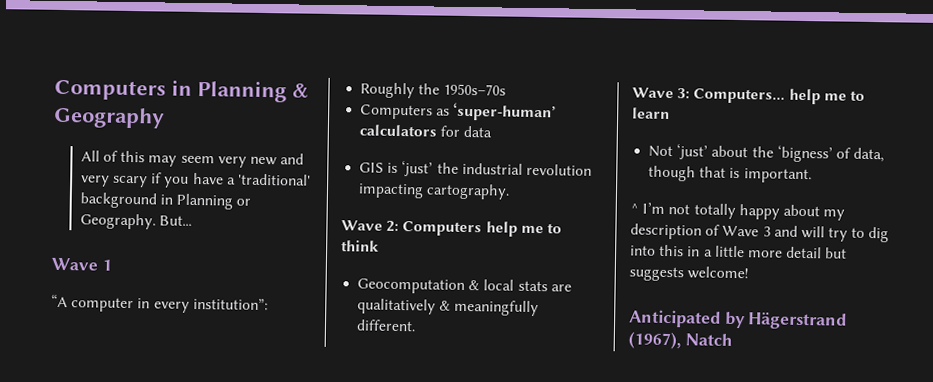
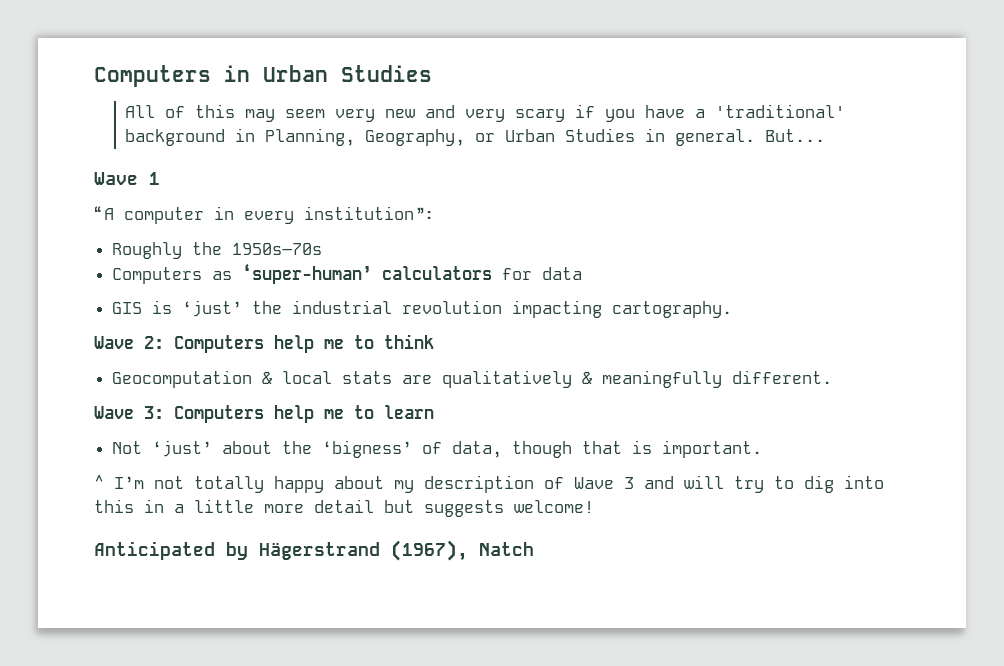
- Computers in Planning & Geography
+ Computers in Urban Studies
- All of this may seem very new and very scary if you have a 'traditional' background in Planning or Geography.
+ All of this may seem very new and very scary if you have a 'traditional' background in Planning, Geography, or Urban Studies in general.
- Wave 3: Computers… help me to learn
+ Wave 3: Computers help me to learn

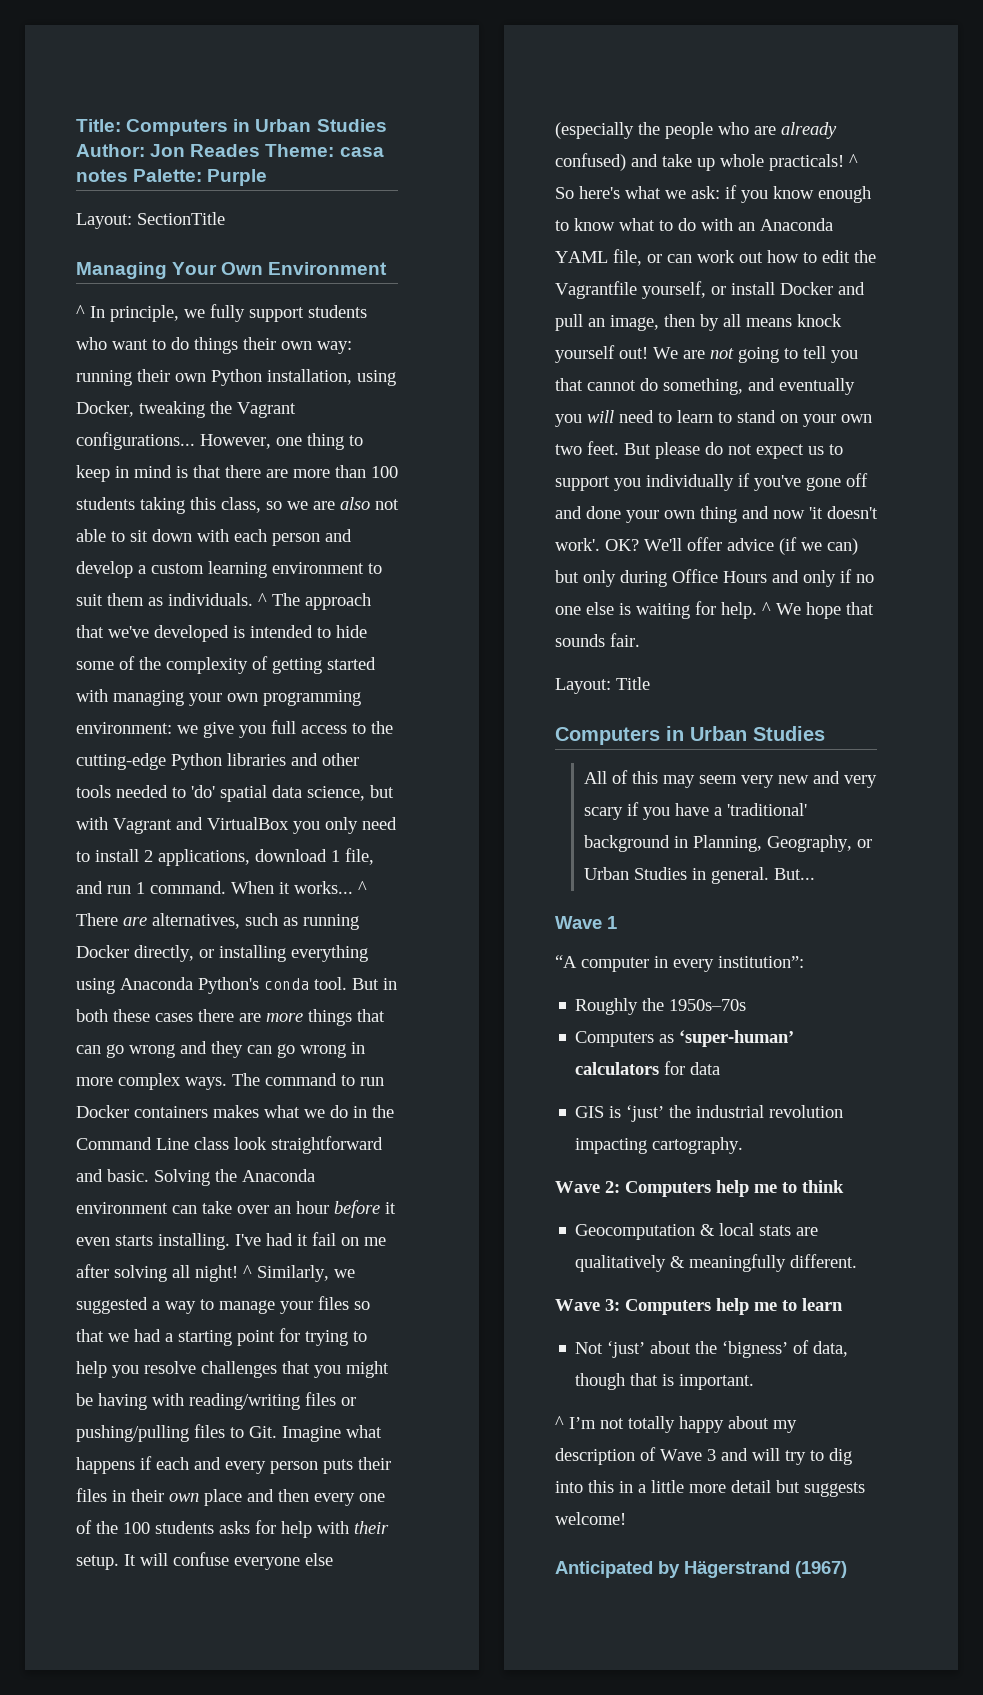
+ Title: Computers in Urban Studies Author: Jon Reades Theme: casa notes Palette: Purple
+ Layout: SectionTitle
+ Managing Your Own Environment
+ ^ In principle, we fully support students who want to do things their own way: running their own Python installation, using Docker, tweaking the Vagrant configurations... However, one thing to keep in mind is that there are more than 100 students taking this class, so we are also not able to sit down with each person and develop a custom learning environment to suit them as individuals. ^ The approach that we've developed is intended to hide some of the complexity of getting started with managing your own programming environment: we give you full access to the cutting-edge Python libraries and other tools needed to 'do' spatial data science, but with Vagrant and VirtualBox you only need to install 2 applications, download 1 file, and run 1 command. When it works... ^ There are alternatives, such as running Docker directly, or installing everything using Anaconda Python's conda tool. But in both these cases there are more things that can go wrong and they can go wrong in more complex ways. The command to run Docker containers makes what we do in the Command Line class look straightforward and basic. Solving the Anaconda environment can take over an hour before it even starts installing. I've had it fail on me after solving all night! ^ Similarly, we suggested a way to manage your files so that we had a starting point for trying to help you resolve challenges that you might be having with reading/writing files or pushing/pulling files to Git. Imagine what happens if each and every person puts their files in their own place and then every one of the 100 students asks for help with their setup. It will confuse everyone else (especially the people who are already confused) and take up whole practicals! ^ So here's what we ask: if you know enough to know what to do with an Anaconda YAML file, or can work out how to edit the Vagrantfile yourself, or install Docker and pull an image, then by all means knock yourself out! We are not going to tell you that cannot do something, and eventually you will need to learn to stand on your own two feet. But please do not expect us to support you individually if you've gone off and done your own thing and now 'it doesn't work'. OK? We'll offer advice (if we can) but only during Office Hours and only if no one else is waiting for help. ^ We hope that sounds fair.
+ Layout: Title
- Anticipated by Hägerstrand (1967), Natch
+ Anticipated by Hägerstrand (1967)

